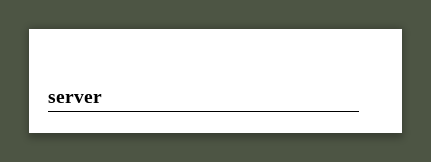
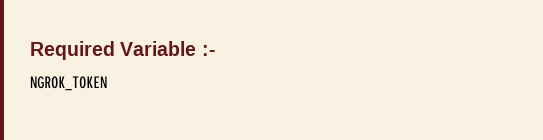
- server
+ Required Variable :-
+ NGROK_TOKEN

